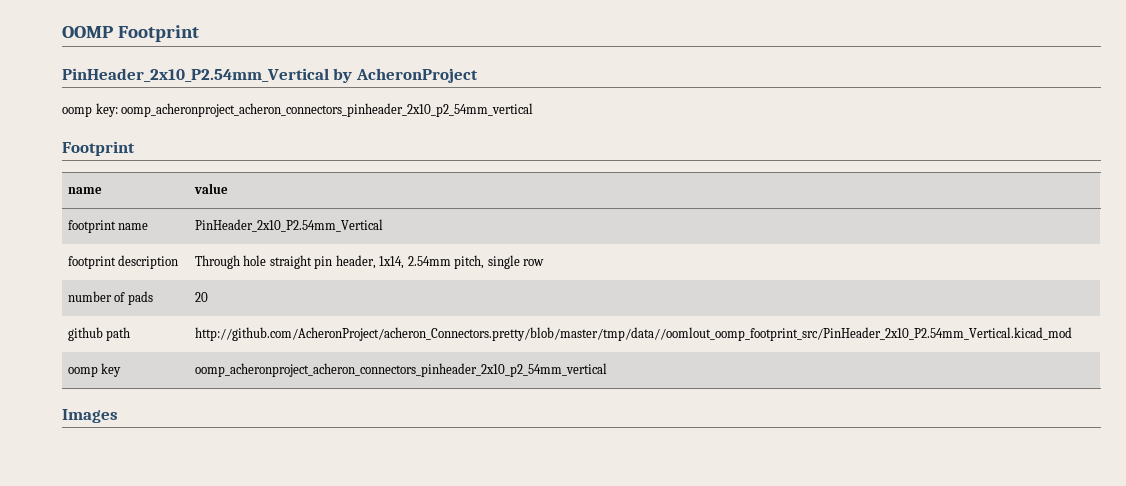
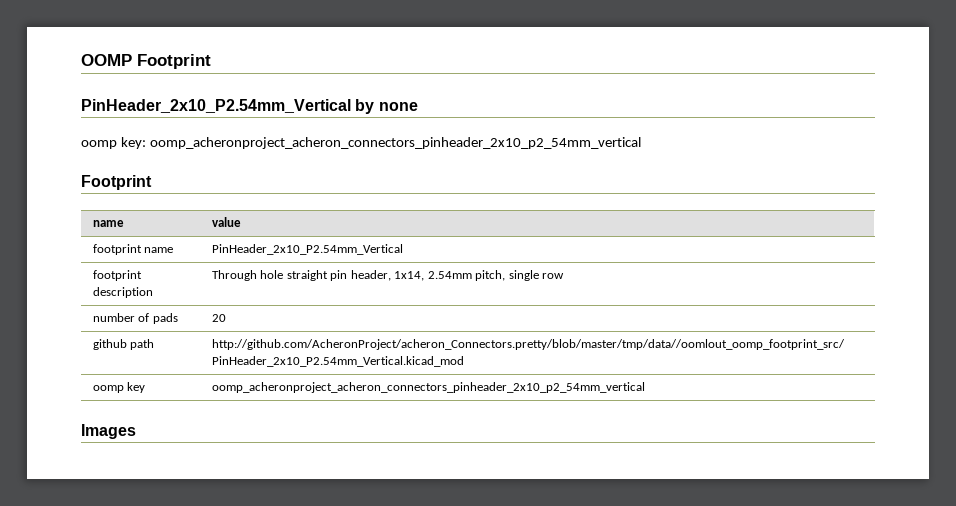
- PinHeader_2x10_P2.54mm_Vertical by AcheronProject
+ PinHeader_2x10_P2.54mm_Vertical by none

